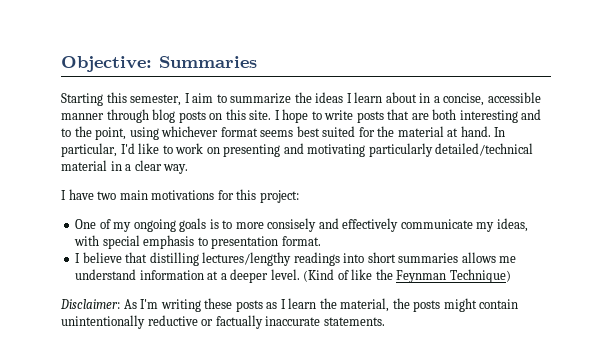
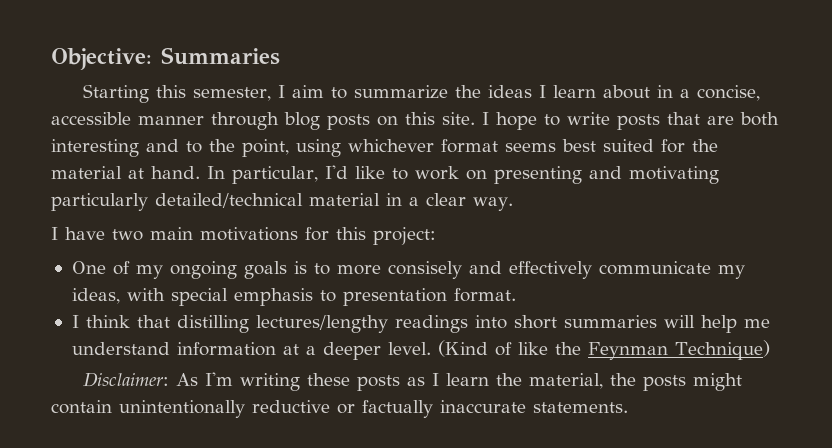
- I believe that distilling lectures/lengthy readings into short summaries allows me understand information at a deeper level.
+ I think that distilling lectures/lengthy readings into short summaries will help me understand information at a deeper level.

